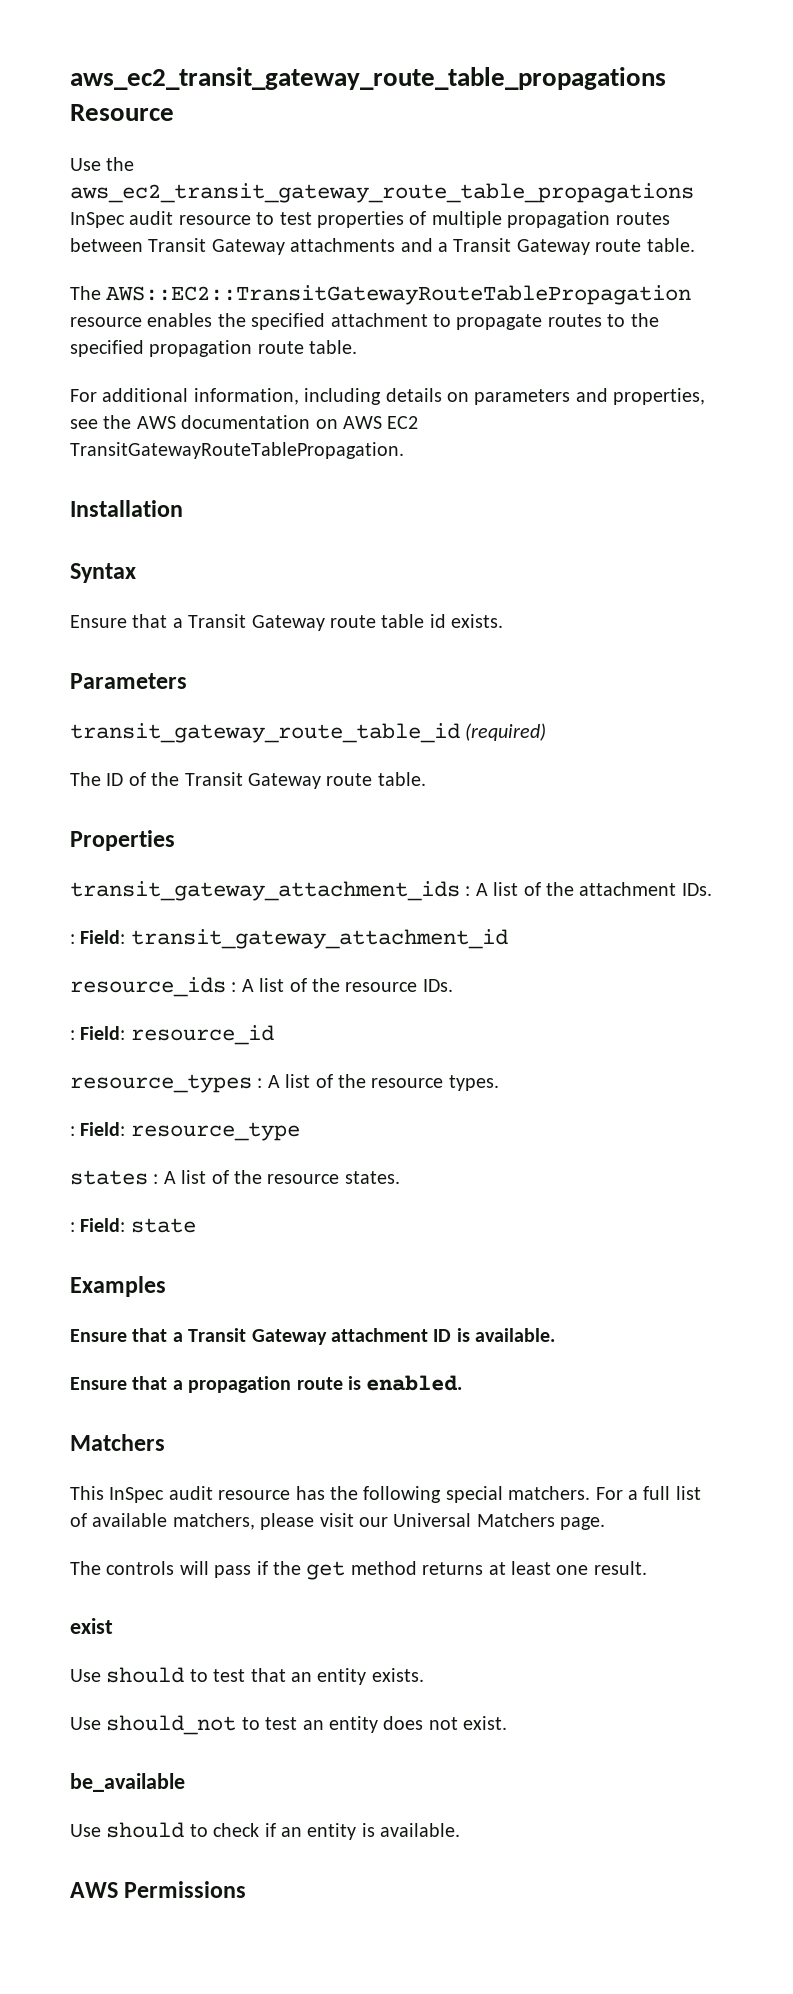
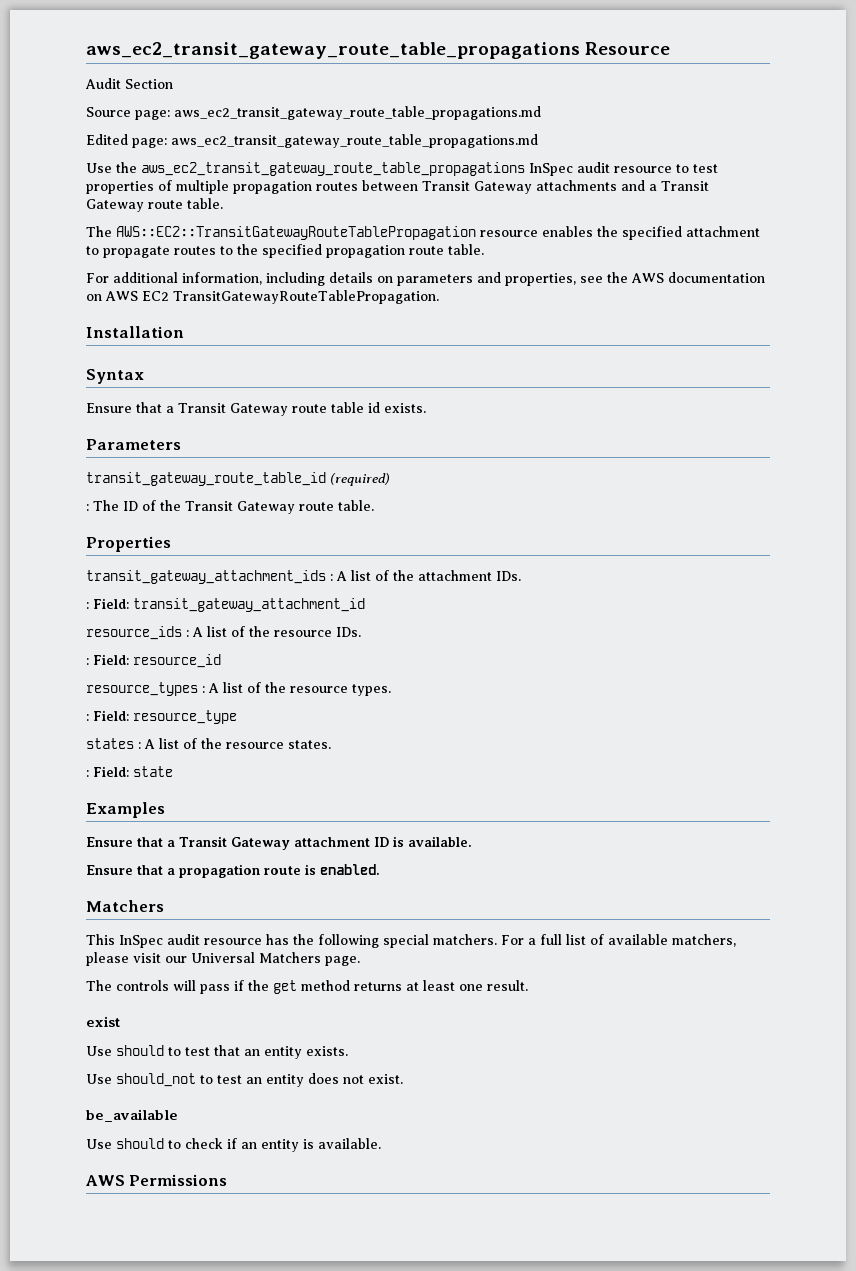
+ Audit Section
+ Source page: aws_ec2_transit_gateway_route_table_propagations.md
+ Edited page: aws_ec2_transit_gateway_route_table_propagations.md
- The ID of the Transit Gateway route table.
+ : The ID of the Transit Gateway route table.

